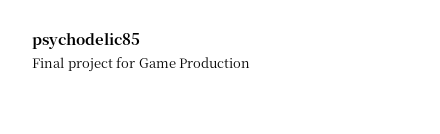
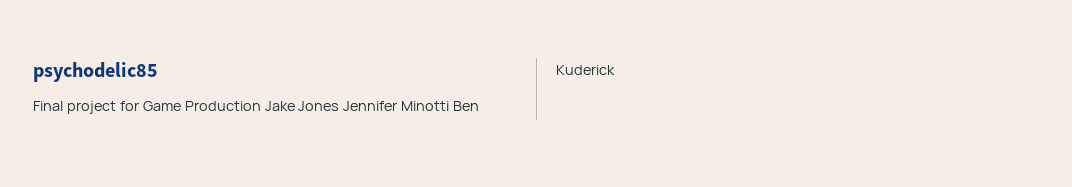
- Final project for Game Production
+ Final project for Game Production Jake Jones Jennifer Minotti Ben Kuderick

